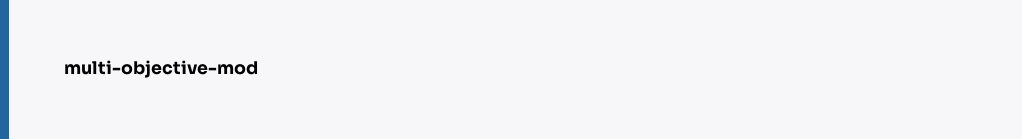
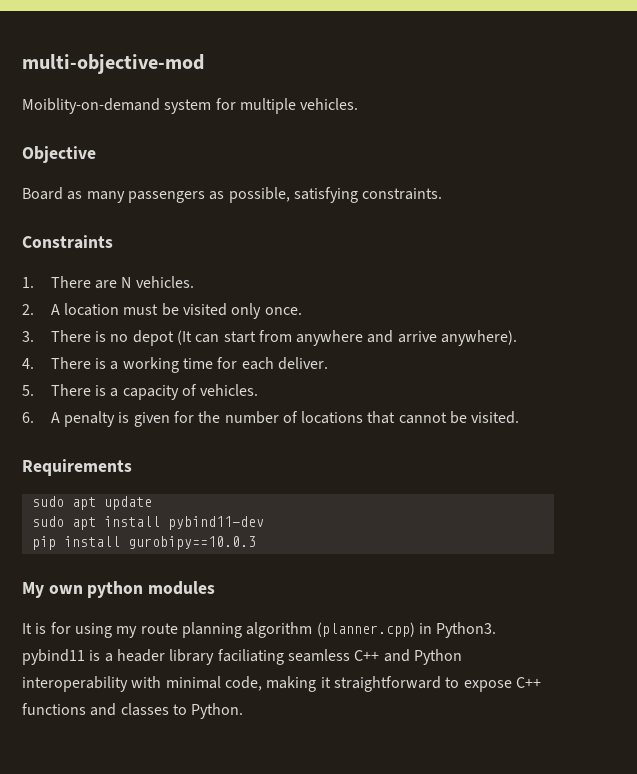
+ Moiblity-on-demand system for multiple vehicles.
+ Objective
+ Board as many passengers as possible, satisfying constraints.
+ Constraints
+ 1. There are N vehicles.
+ 2. A location must be visited only once.
+ 3. There is no depot (It can start from anywhere and arrive anywhere).
+ 4. There is a working time for each deliver.
+ 5. There is a capacity of vehicles.
+ 6. A penalty is given for the number of locations that cannot be visited.
+ Requirements
+ sudo apt update
+ sudo apt install pybind11-dev
+ pip install gurobipy==10.0.3
+ My own python modules
+ It is for using my route planning algorithm (planner.cpp) in Python3. pybind11 is a header library faciliating seamless C++ and Python interoperability with minimal code, making it straightforward to expose C++ functions and classes to Python.

